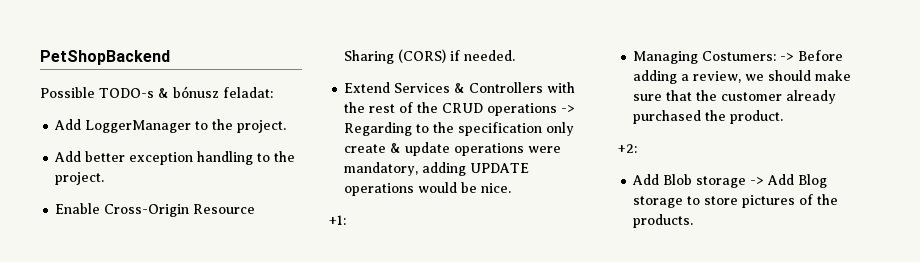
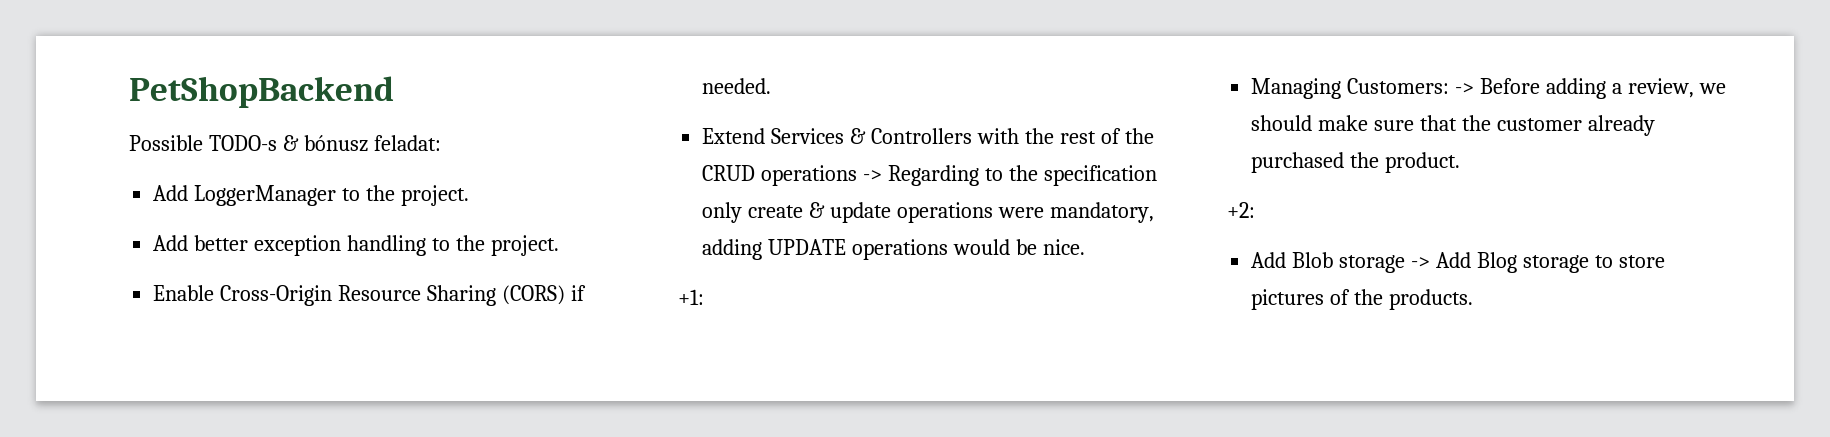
- Managing Costumers: -> Before adding a review, we should make sure that the customer already purchased the product.
+ Managing Customers: -> Before adding a review, we should make sure that the customer already purchased the product.

